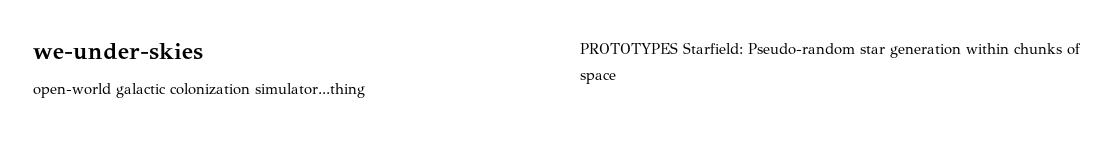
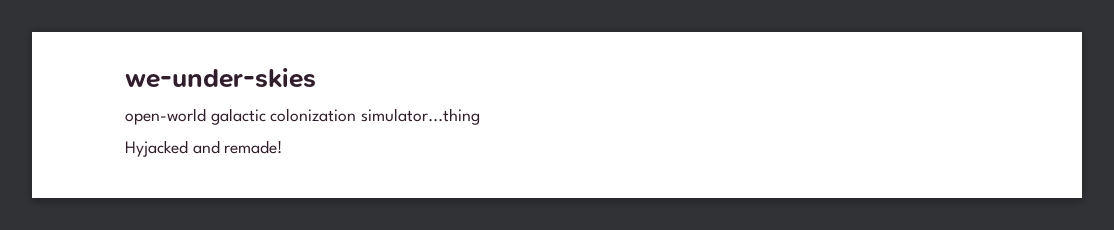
- PROTOTYPES Starfield: Pseudo-random star generation within chunks of space
+ Hyjacked and remade!

